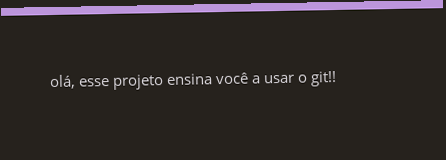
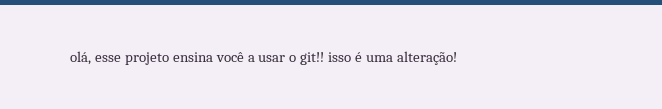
- olá, esse projeto ensina você a usar o git!!
+ olá, esse projeto ensina você a usar o git!! isso é uma alteração!

